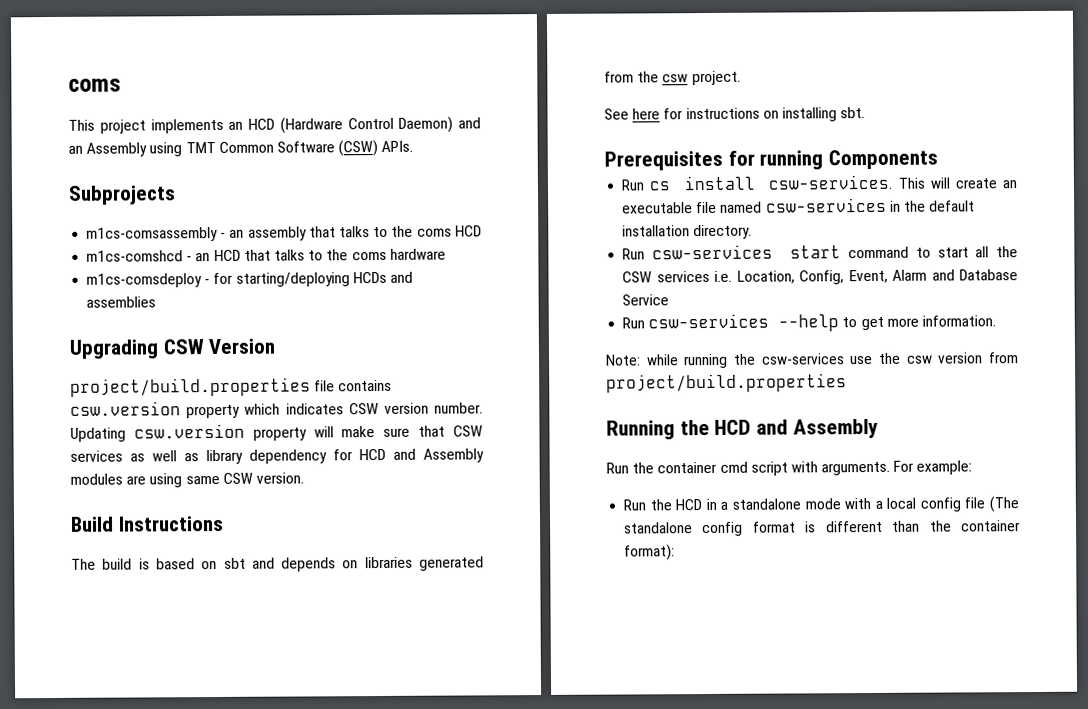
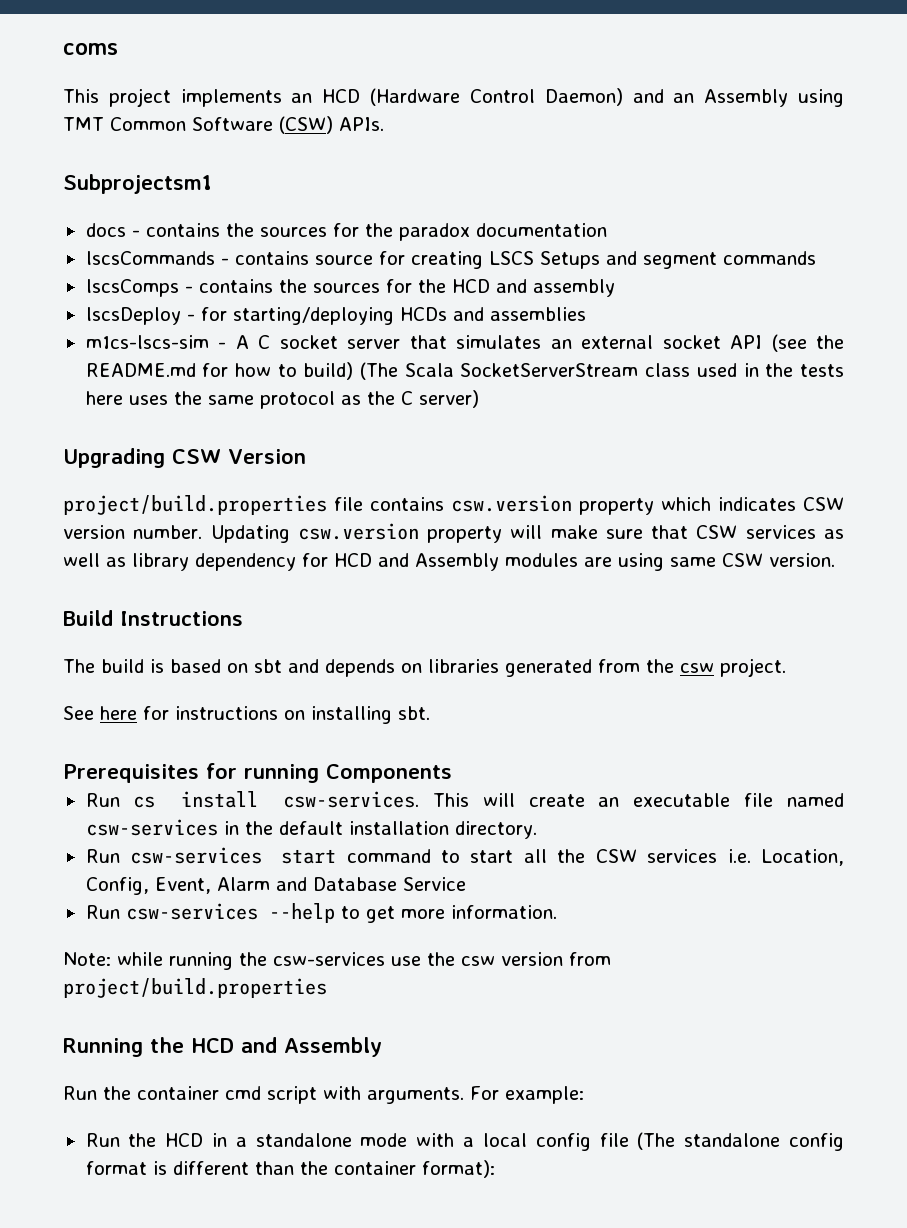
- Subprojects
- m1cs-comsassembly - an assembly that talks to the coms HCD
- m1cs-comshcd - an HCD that talks to the coms hardware
- m1cs-comsdeploy - for starting/deploying HCDs and assemblies
+ Subprojectsm1
+ docs - contains the sources for the paradox documentation
+ lscsCommands - contains source for creating LSCS Setups and segment commands
+ lscsComps - contains the sources for the HCD and assembly
+ lscsDeploy - for starting/deploying HCDs and assemblies
+ m1cs-lscs-sim - A C socket server that simulates an external socket API (see the README.md for how to build) (The Scala SocketServerStream class used in the tests here uses the same protocol as the C server)

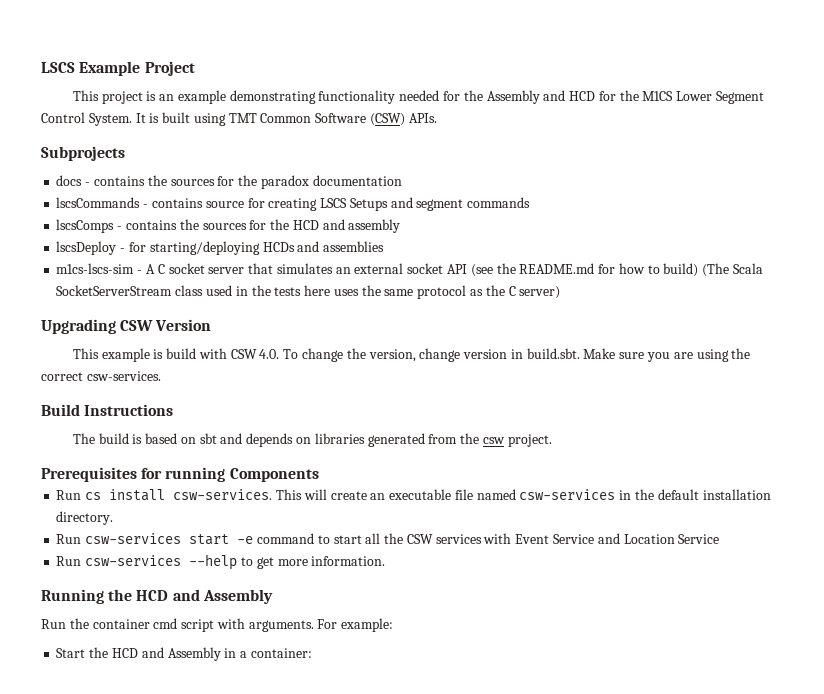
- coms
+ LSCS Example Project
- This project implements an HCD (Hardware Control Daemon) and an Assembly using TMT Common Software (CSW) APIs.
+ This project is an example demonstrating functionality needed for the Assembly and HCD for the M1CS Lower Segment Control System. It is built using TMT Common Software (CSW) APIs.
- Subprojectsm1
+ Subprojects
- project/build.properties file contains csw.version property which indicates CSW version number. Updating csw.version property will make sure that CSW services as well as library dependency for HCD and Assembly modules are using same CSW version.
+ This example is build with CSW 4.0. To change the version, change version in build.sbt. Make sure you are using the correct csw-services.
- See here for instructions on installing sbt.
- Run csw-services start command to start all the CSW services i.e. Location, Config, Event, Alarm and Database Service
+ Run csw-services start -e command to start all the CSW services with Event Service and Location Service
- Note: while running the csw-services use the csw version from project/build.properties
- Run the HCD in a standalone mode with a local config file (The standalone config format is different than the container format):
+ Start the HCD and Assembly in a container:

